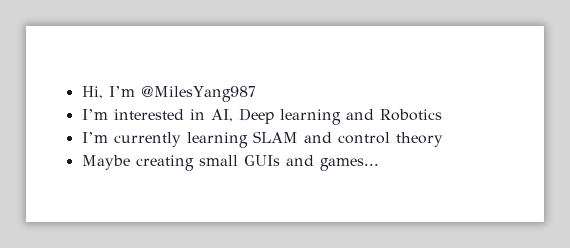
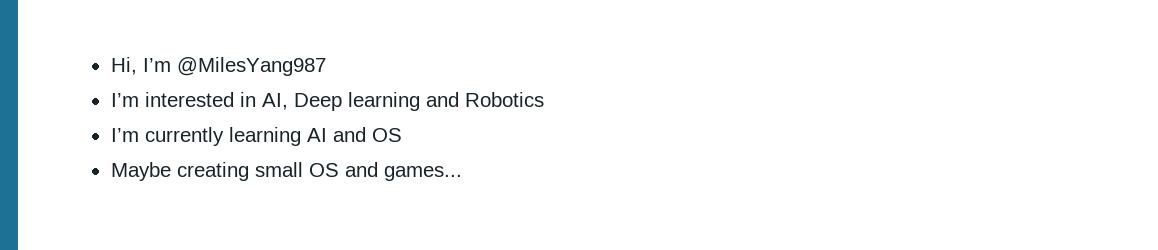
- I’m currently learning SLAM and control theory
+ I’m currently learning AI and OS
- Maybe creating small GUIs and games...
+ Maybe creating small OS and games...

